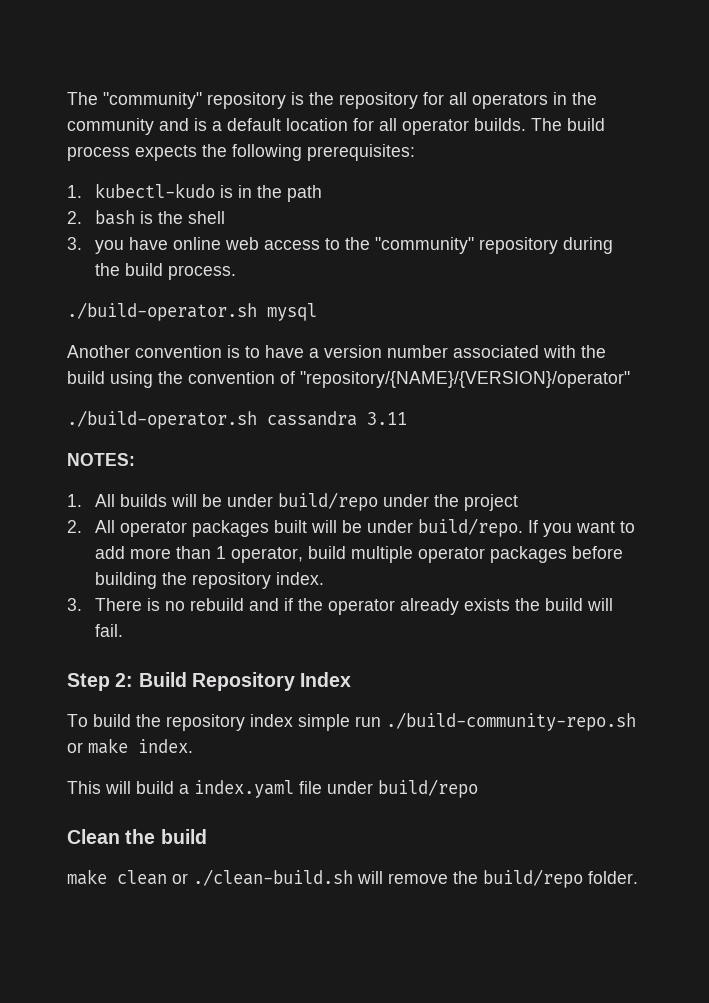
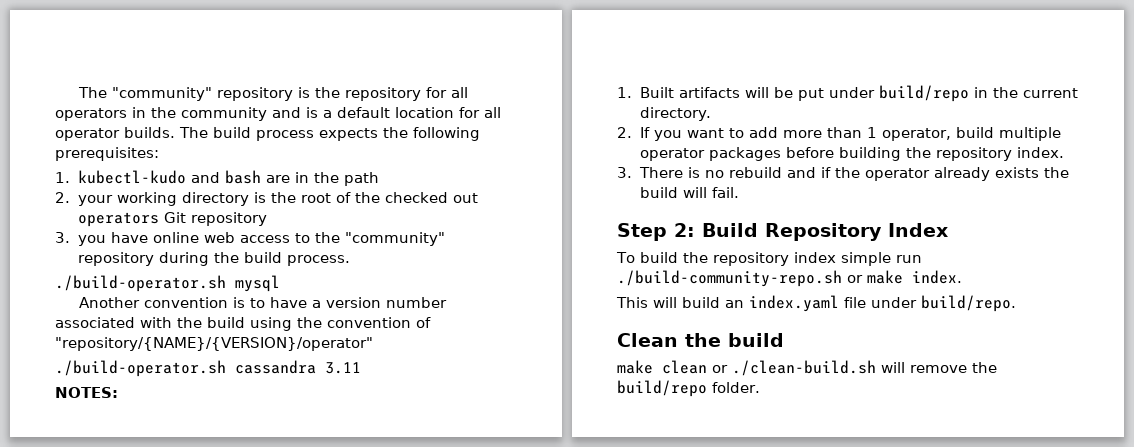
- 1. kubectl-kudo is in the path
+ 1. kubectl-kudo and bash are in the path
- 2. bash is the shell
+ 2. your working directory is the root of the checked out operators Git repository
- 1. All builds will be under build/repo under the project
- 2. All operator packages built will be under build/repo. If you want to add more than 1 operator, build multiple operator packages before building the repository index.
+ 1. Built artifacts will be put under build/repo in the current directory.
+ 2. If you want to add more than 1 operator, build multiple operator packages before building the repository index.
- This will build a index.yaml file under build/repo
+ This will build an index.yaml file under build/repo.

